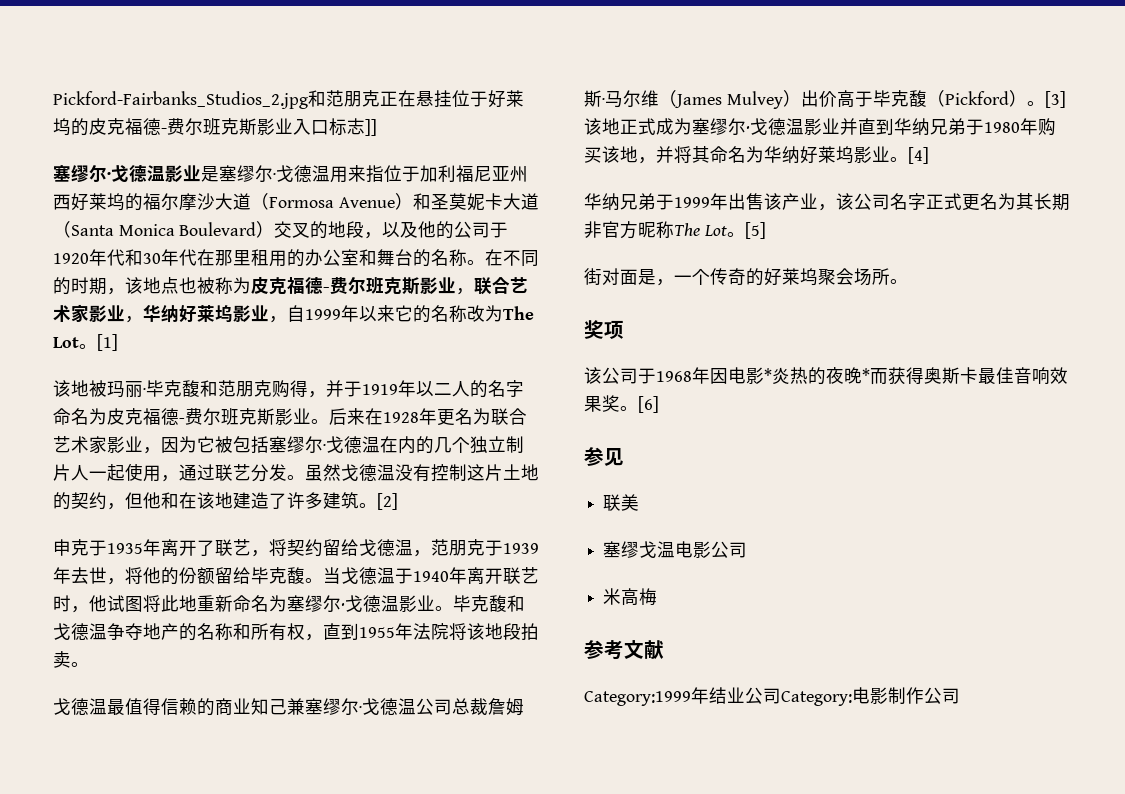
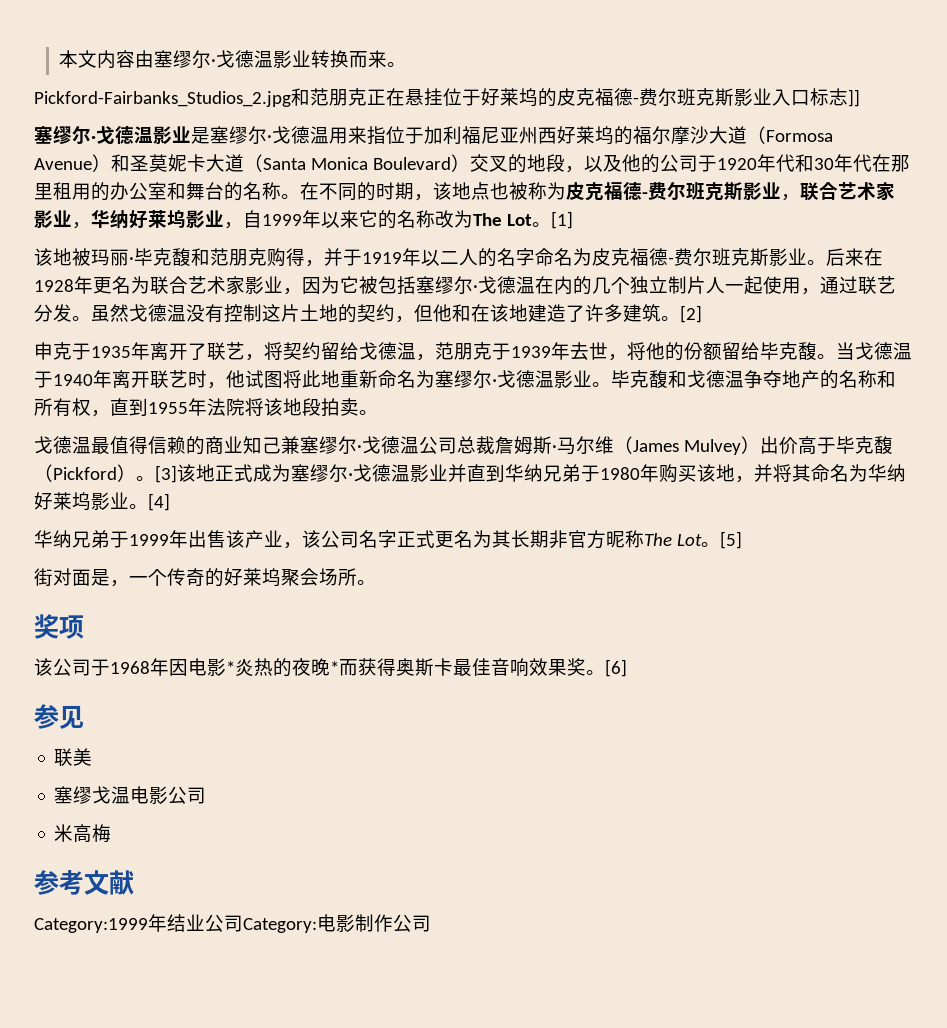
+ 本文内容由塞缪尔·戈德温影业转换而来。

